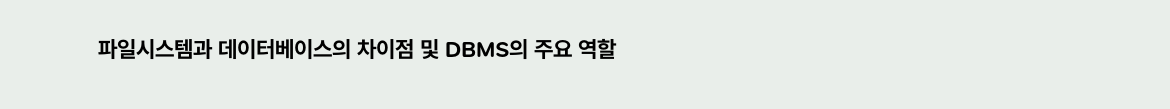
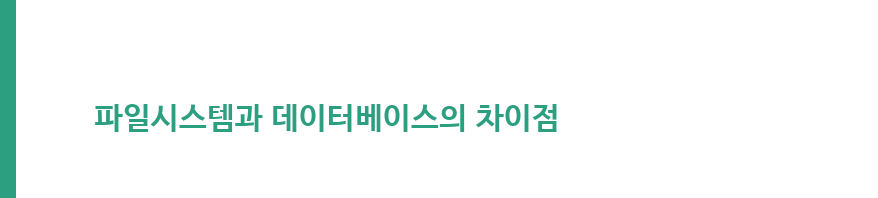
- 파일시스템과 데이터베이스의 차이점 및 DBMS의 주요 역할
+ 파일시스템과 데이터베이스의 차이점

